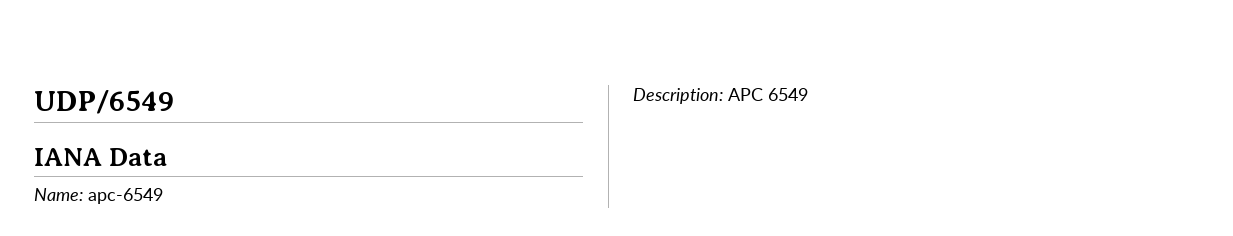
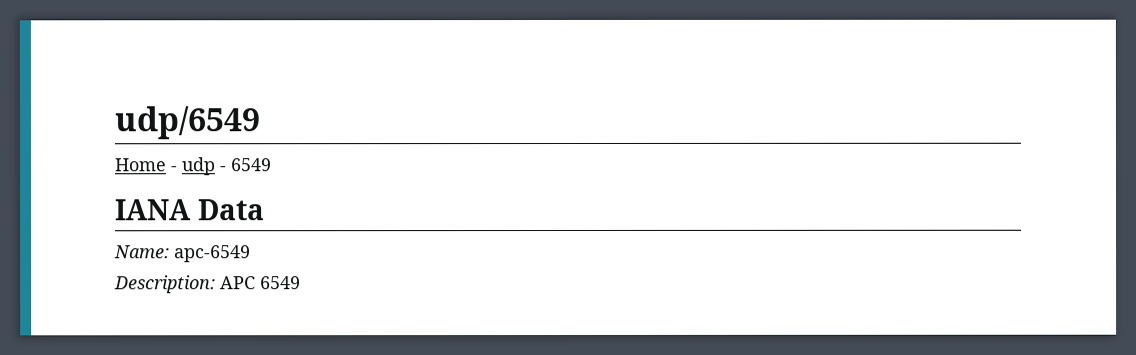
- UDP/6549
+ udp/6549
+ Home - udp - 6549

